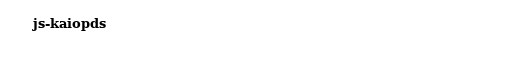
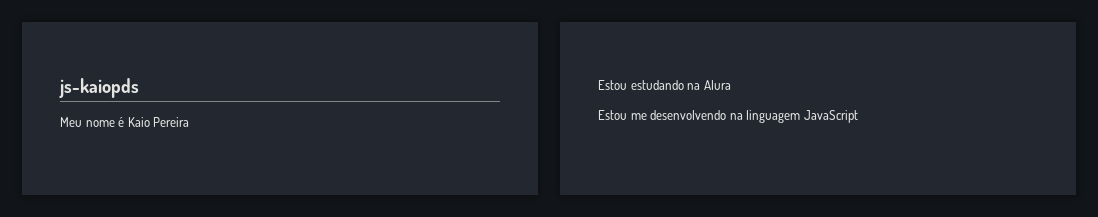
+ Meu nome é Kaio Pereira
+ Estou estudando na Alura
+ Estou me desenvolvendo na linguagem JavaScript

